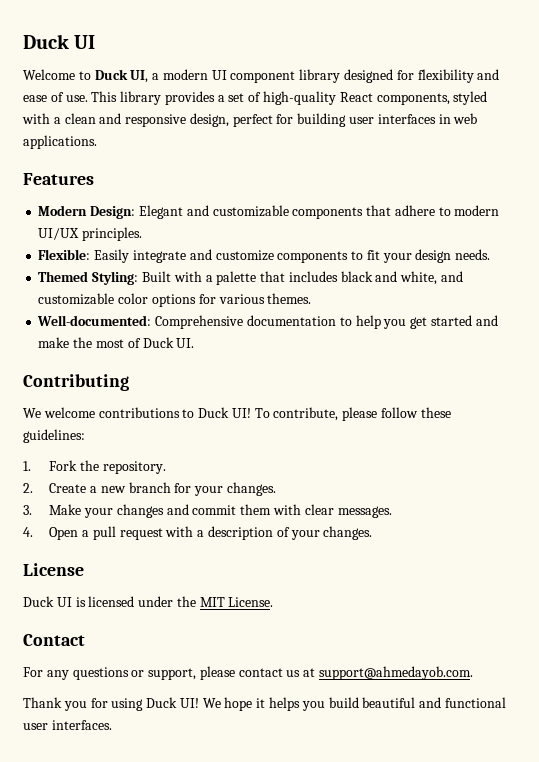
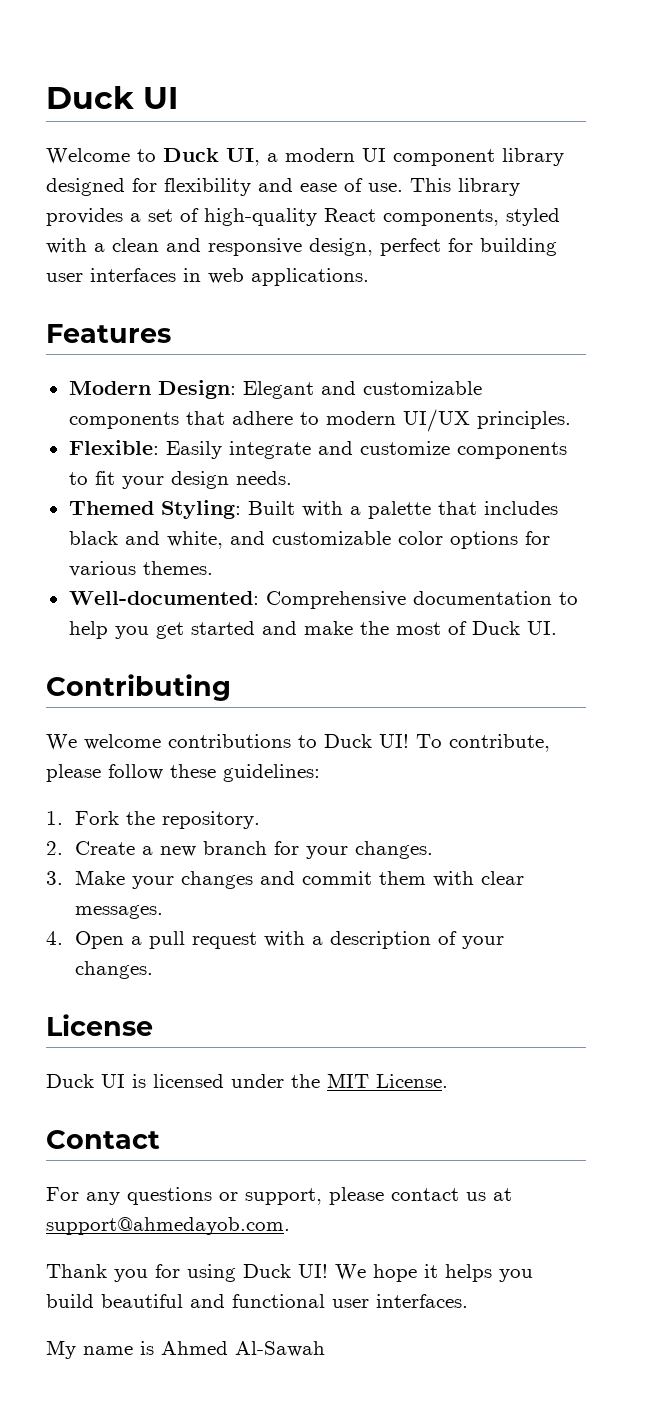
+ My name is Ahmed Al-Sawah

